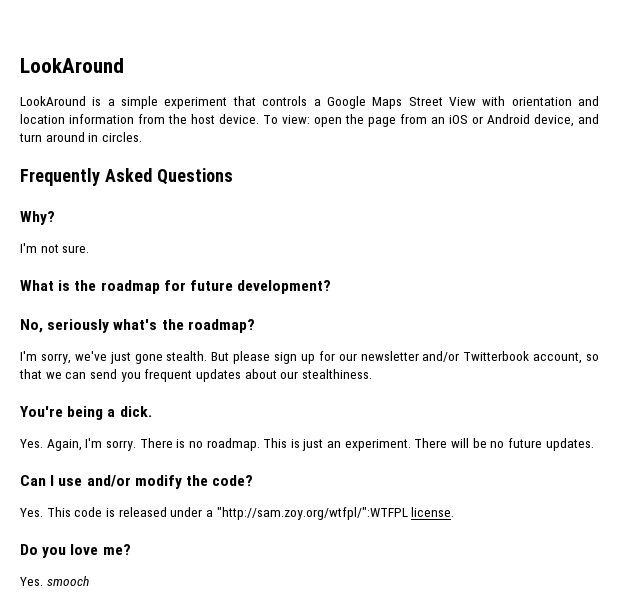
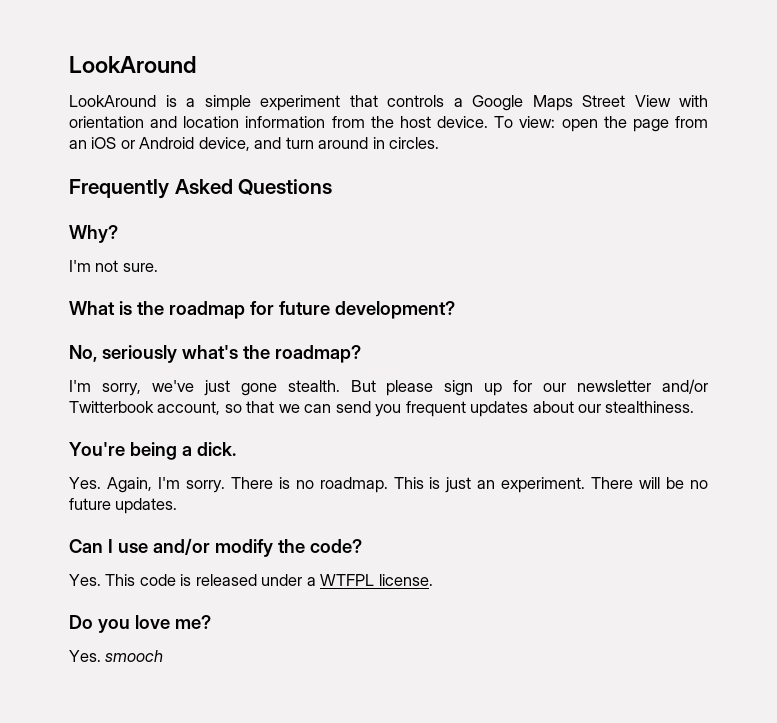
- Yes. This code is released under a "http://sam.zoy.org/wtfpl/":WTFPL license.
+ Yes. This code is released under a WTFPL license.

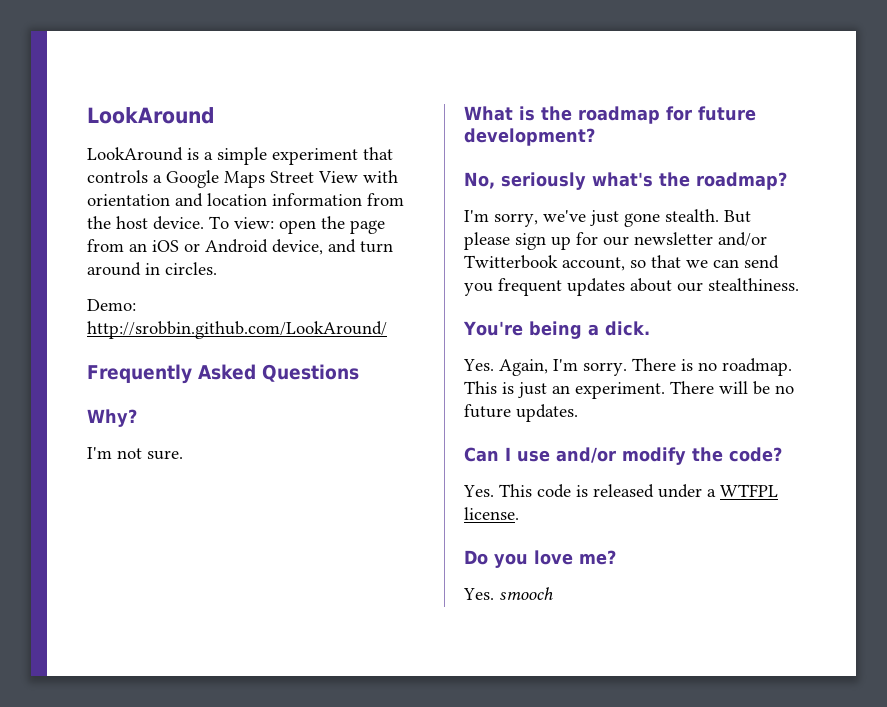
+ Demo: http://srobbin.github.com/LookAround/

